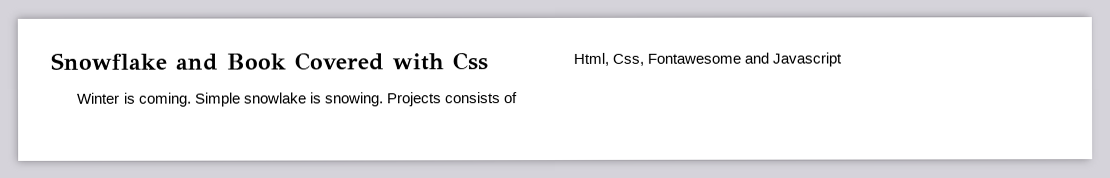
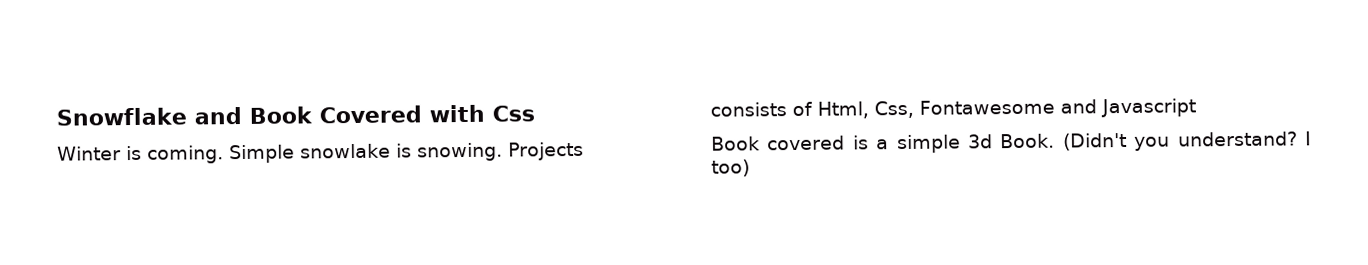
+ Book covered is a simple 3d Book. (Didn't you understand? I too)

